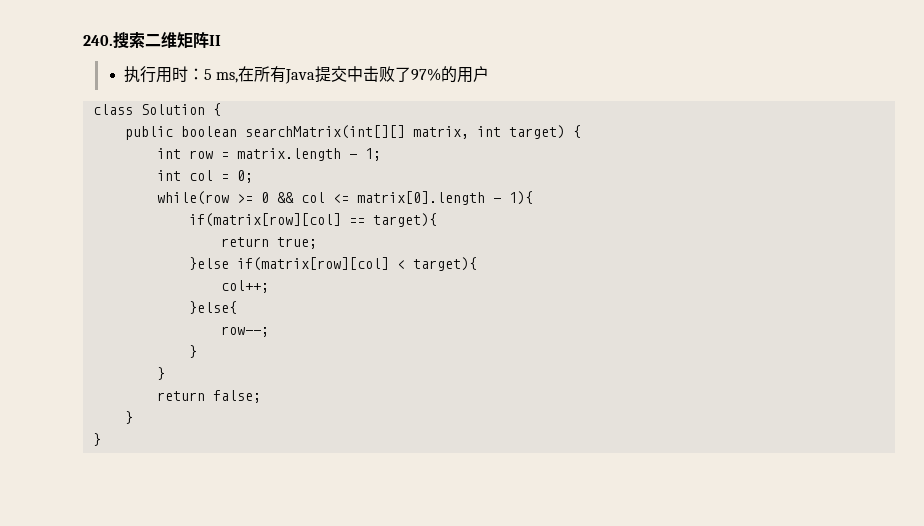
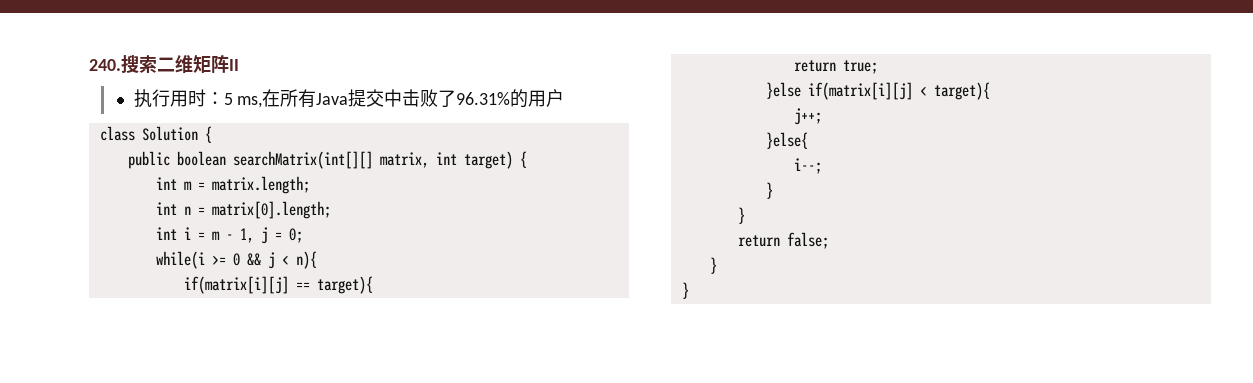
- 执行用时：5 ms,在所有Java提交中击败了97%的用户
+ 执行用时：5 ms,在所有Java提交中击败了96.31%的用户
- int row = matrix.length - 1;
- int col = 0;
+ int m = matrix.length;
+ int n = matrix[0].length;
+ int i = m - 1, j = 0;
- while(row >= 0 && col <= matrix[0].length - 1){
- if(matrix[row][col] == target){
+ while(i >= 0 && j < n){
+ if(matrix[i][j] == target){
- }else if(matrix[row][col] < target){
+ }else if(matrix[i][j] < target){
- col++;
+ j++;
- row--;
+ i--;

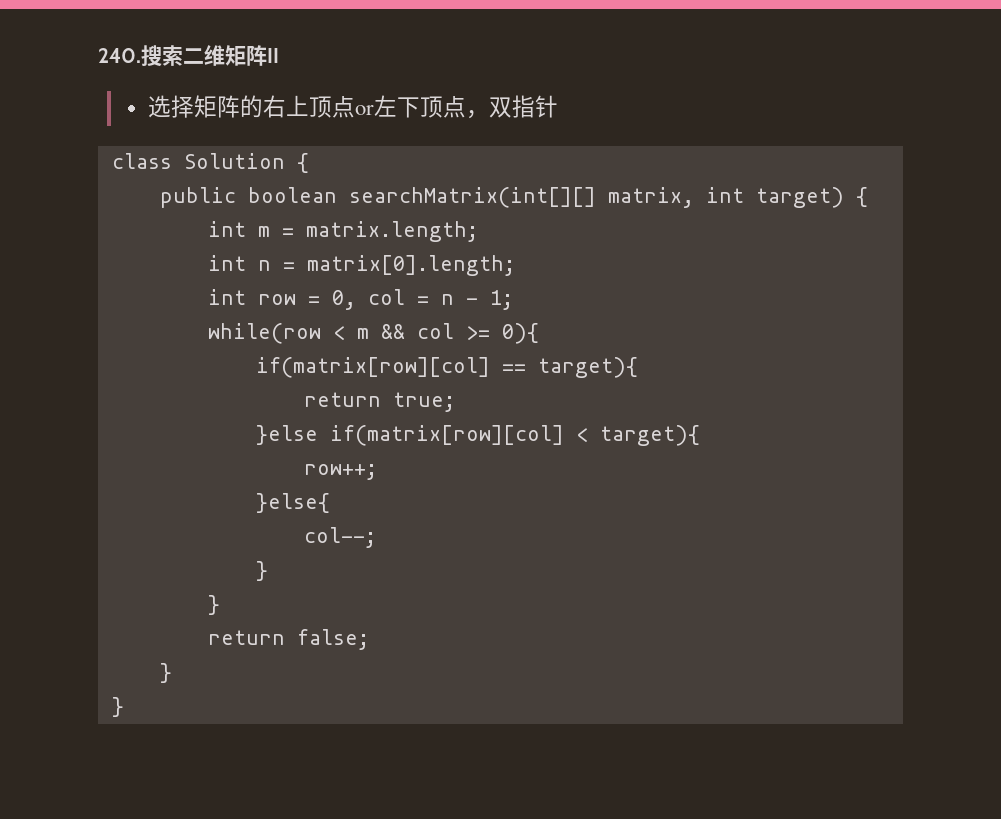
- 执行用时：5 ms,在所有Java提交中击败了96.31%的用户
+ 选择矩阵的右上顶点or左下顶点，双指针
- int i = m - 1, j = 0;
- while(i >= 0 && j < n){
- if(matrix[i][j] == target){
+ int row = 0, col = n - 1;
+ while(row < m && col >= 0){
+ if(matrix[row][col] == target){
- }else if(matrix[i][j] < target){
+ }else if(matrix[row][col] < target){
- j++;
+ row++;
- i--;
+ col--;

